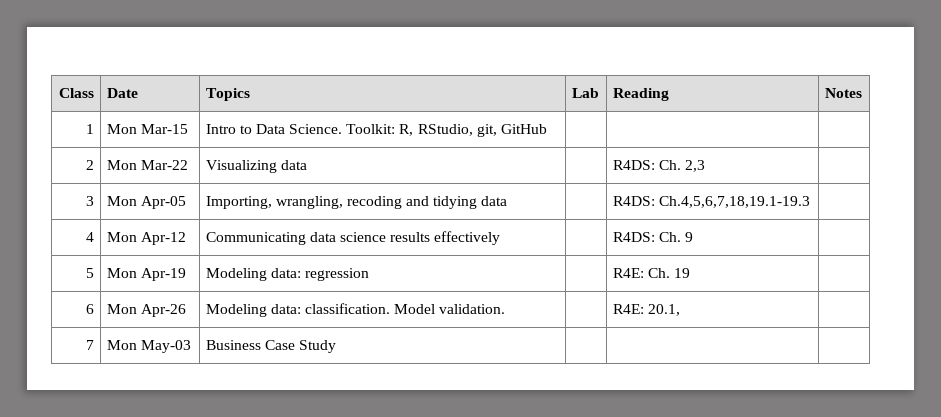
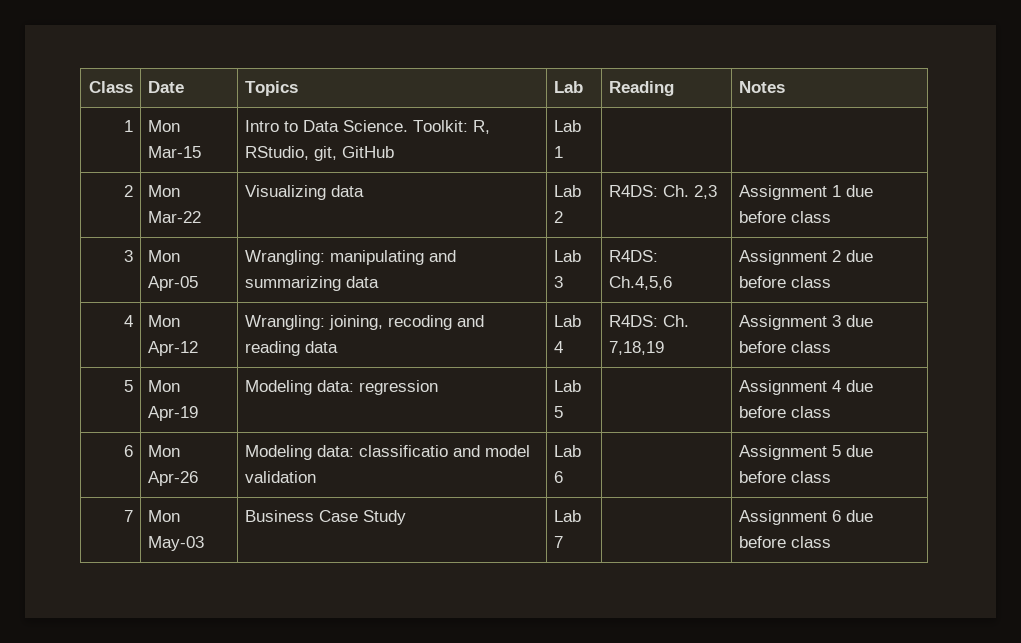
- 1 | Mon Mar-15 | Intro to Data Science. Toolkit: R, RStudio, git, GitHub | | |
+ 1 | Mon Mar-15 | Intro to Data Science. Toolkit: R, RStudio, git, GitHub | Lab 1 | |
- 2 | Mon Mar-22 | Visualizing data | | R4DS: Ch. 2,3 |
- 3 | Mon Apr-05 | Importing, wrangling, recoding and tidying data | | R4DS: Ch.4,5,6,7,18,19.1-19.3 |
- 4 | Mon Apr-12 | Communicating data science results effectively | | R4DS: Ch. 9 |
+ 2 | Mon Mar-22 | Visualizing data | Lab 2 | R4DS: Ch. 2,3 | Assignment 1 due before class
+ 3 | Mon Apr-05 | Wrangling: manipulating and summarizing data | Lab 3 | R4DS: Ch.4,5,6 | Assignment 2 due before class
+ 4 | Mon Apr-12 | Wrangling: joining, recoding and reading data | Lab 4 | R4DS: Ch. 7,18,19 | Assignment 3 due before class
- 5 | Mon Apr-19 | Modeling data: regression | | R4E: Ch. 19 |
+ 5 | Mon Apr-19 | Modeling data: regression | Lab 5 | | Assignment 4 due before class
- 6 | Mon Apr-26 | Modeling data: classification. Model validation. | | R4E: 20.1, |
+ 6 | Mon Apr-26 | Modeling data: classificatio and model validation | Lab 6 | | Assignment 5 due before class
- 7 | Mon May-03 | Business Case Study | | |
+ 7 | Mon May-03 | Business Case Study | Lab 7 | | Assignment 6 due before class

